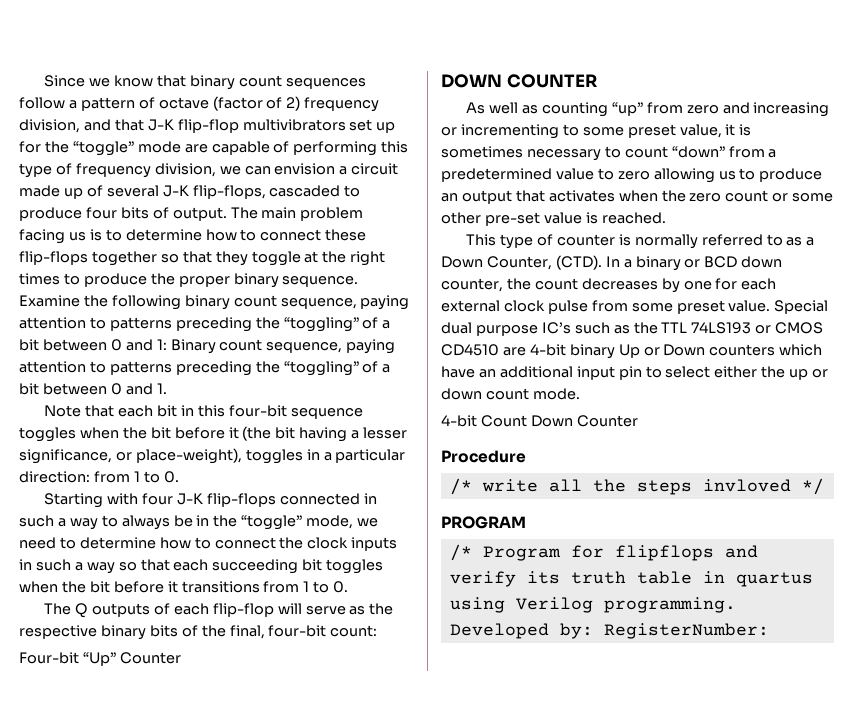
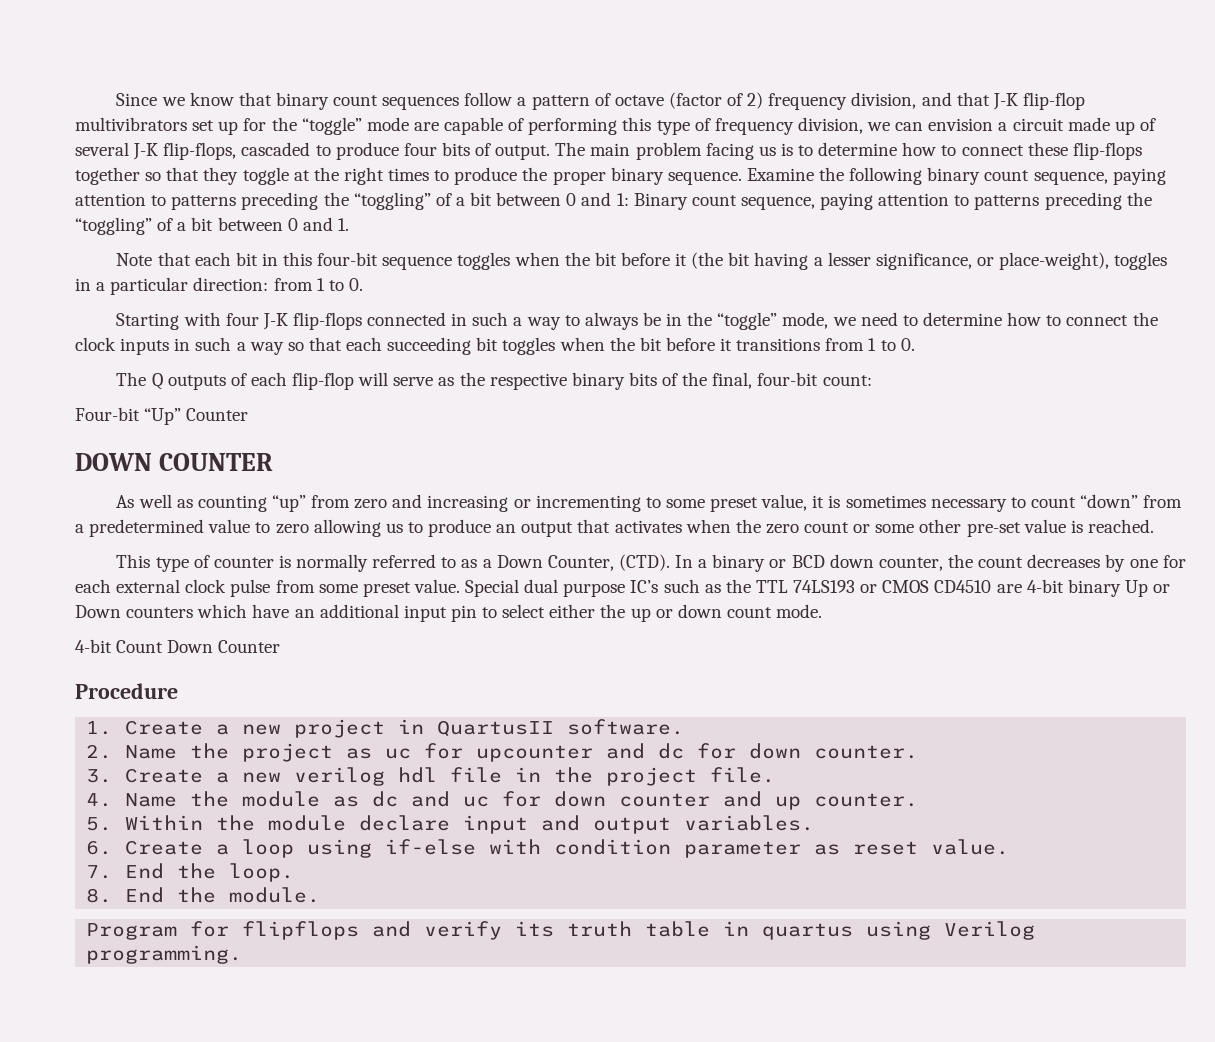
- /* write all the steps invloved */
- PROGRAM
- /* Program for flipflops and verify its truth table in quartus using Verilog programming. Developed by: RegisterNumber:
+ 1. Create a new project in QuartusII software.
+ 2. Name the project as uc for upcounter and dc for down counter.
+ 3. Create a new verilog hdl file in the project file.
+ 4. Name the module as dc and uc for down counter and up counter.
+ 5. Within the module declare input and output variables.
+ 6. Create a loop using if-else with condition parameter as reset value.
+ 7. End the loop.
+ 8. End the module.
+ Program for flipflops and verify its truth table in quartus using Verilog programming.

